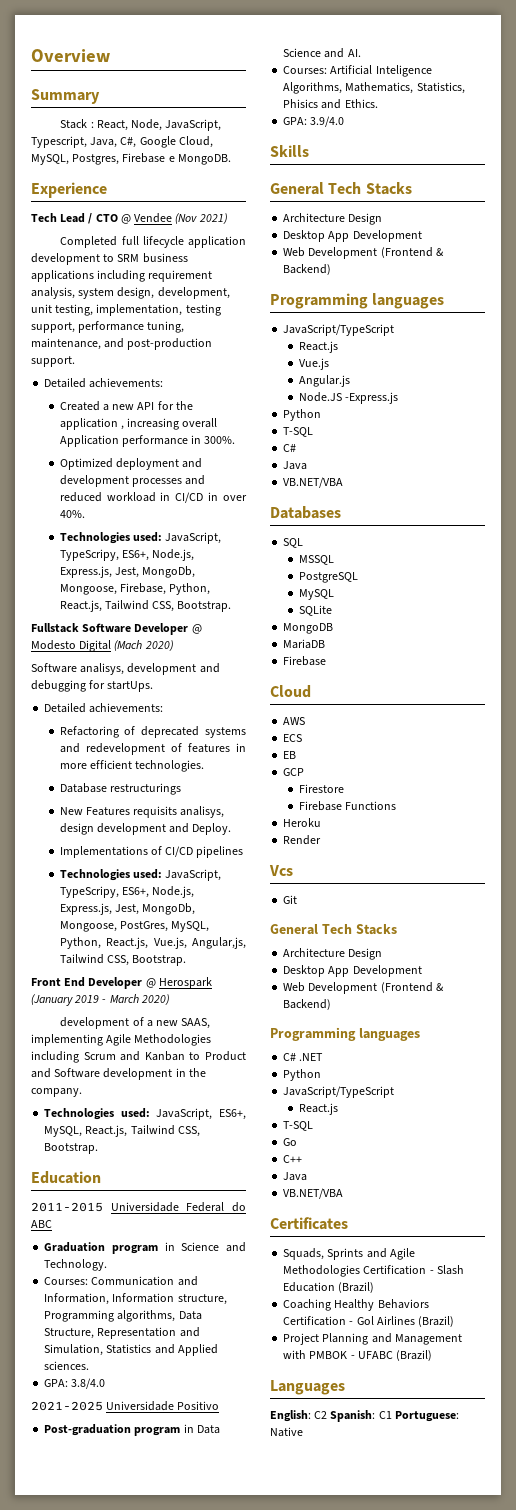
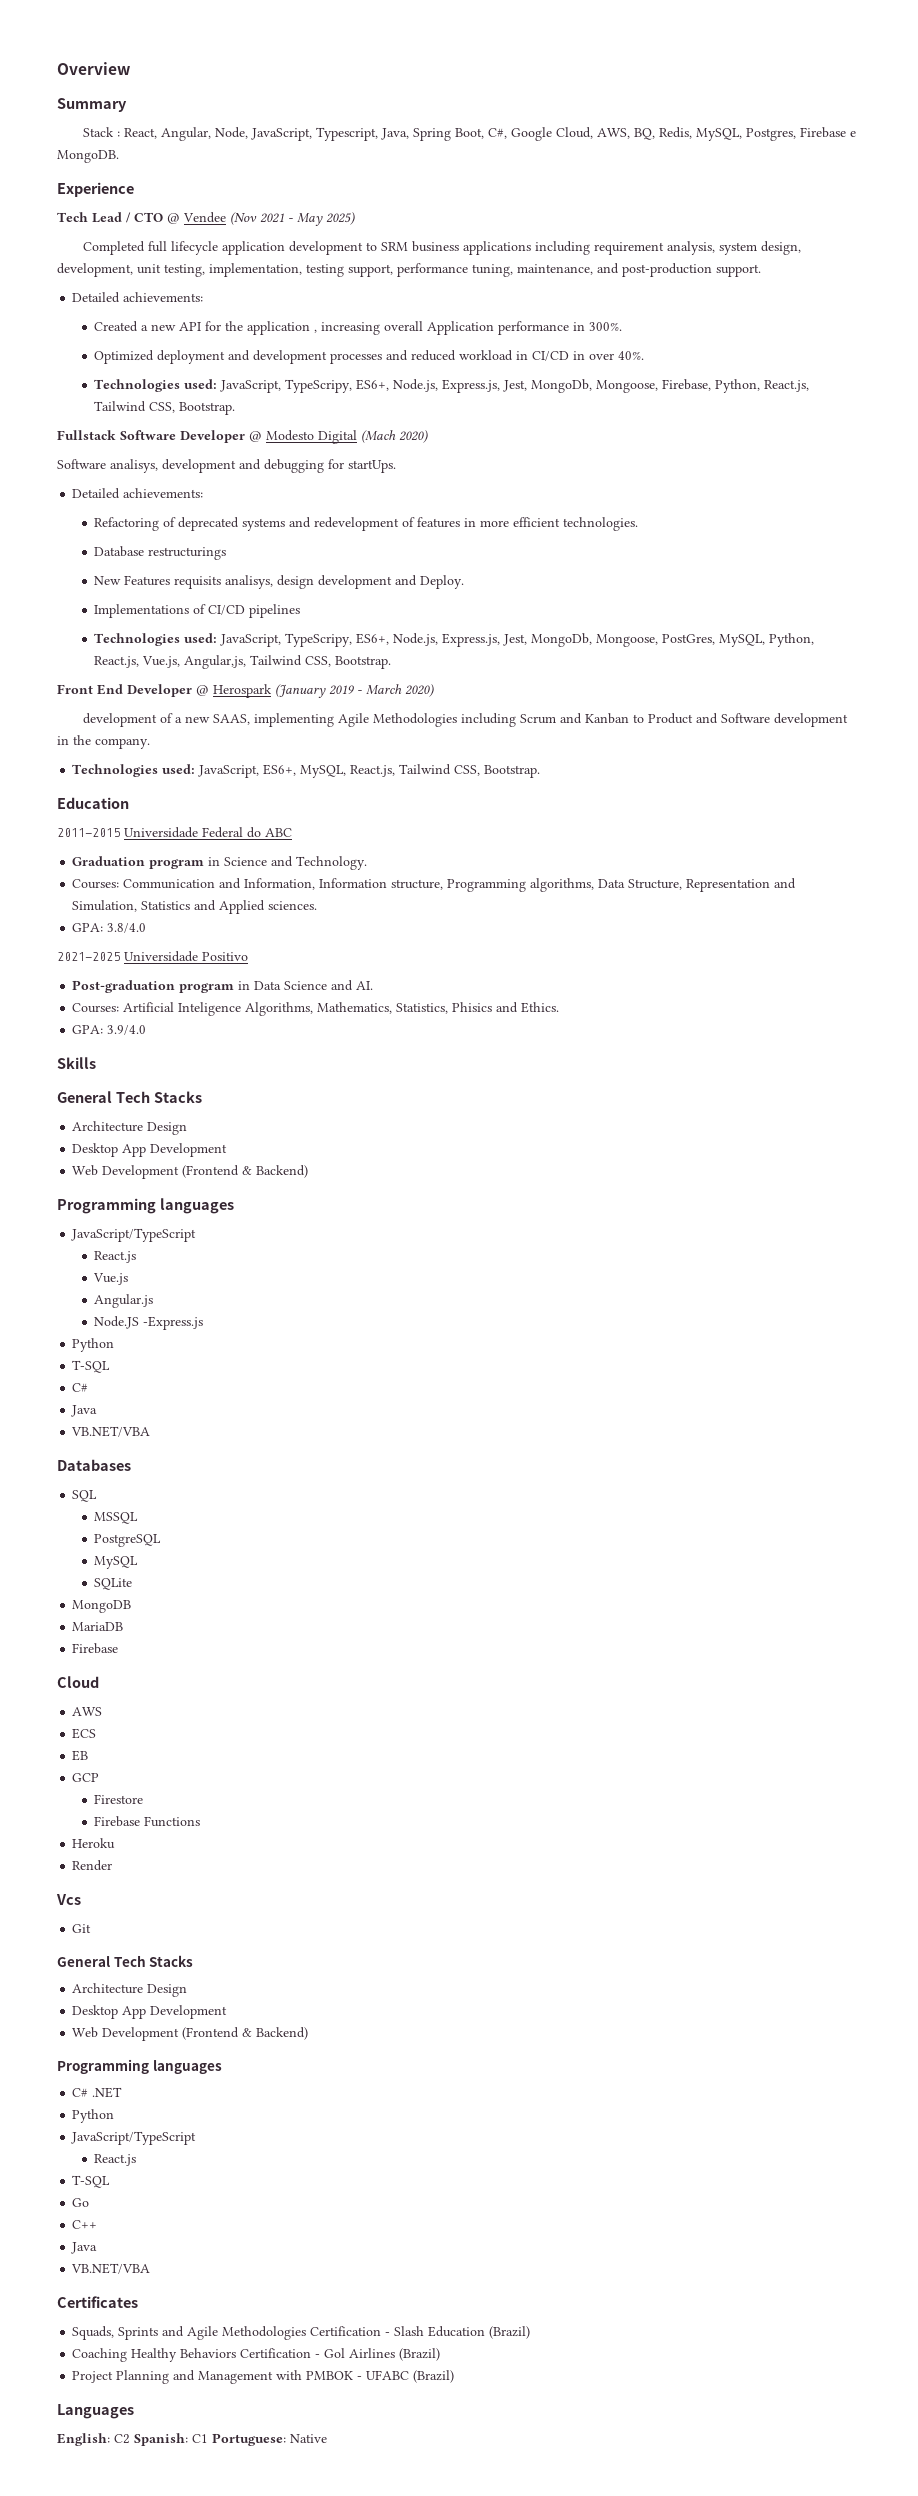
- Stack : React, Node, JavaScript, Typescript, Java, C#, Google Cloud, MySQL, Postgres, Firebase e MongoDB.
+ Stack : React, Angular, Node, JavaScript, Typescript, Java, Spring Boot, C#, Google Cloud, AWS, BQ, Redis, MySQL, Postgres, Firebase e MongoDB.
- Tech Lead / CTO @ Vendee (Nov 2021)
+ Tech Lead / CTO @ Vendee (Nov 2021 - May 2025)

